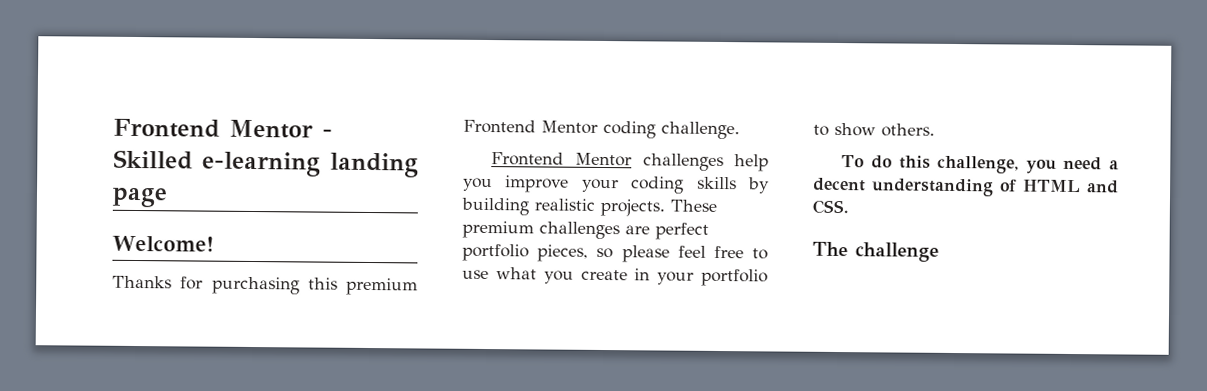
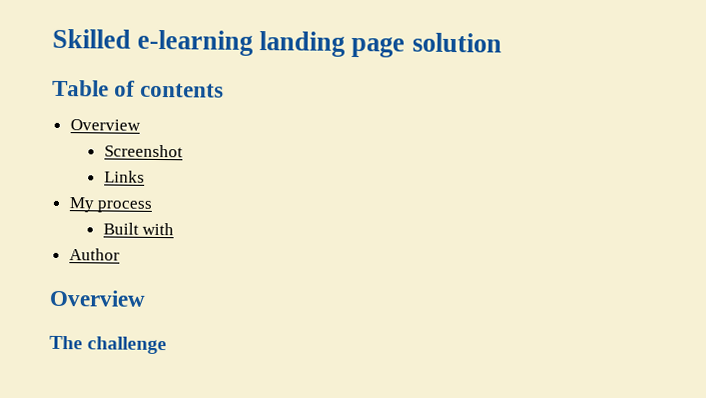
- Frontend Mentor - Skilled e-learning landing page
- Welcome!
- Thanks for purchasing this premium Frontend Mentor coding challenge.
- Frontend Mentor challenges help you improve your coding skills by building realistic projects. These premium challenges are perfect portfolio pieces, so please feel free to use what you create in your portfolio to show others.
- To do this challenge, you need a decent understanding of HTML and CSS.
+ Skilled e-learning landing page solution
+ Table of contents
+ Overview
+ Screenshot
+ Links
+ My process
+ Built with
+ Author
+ Overview

